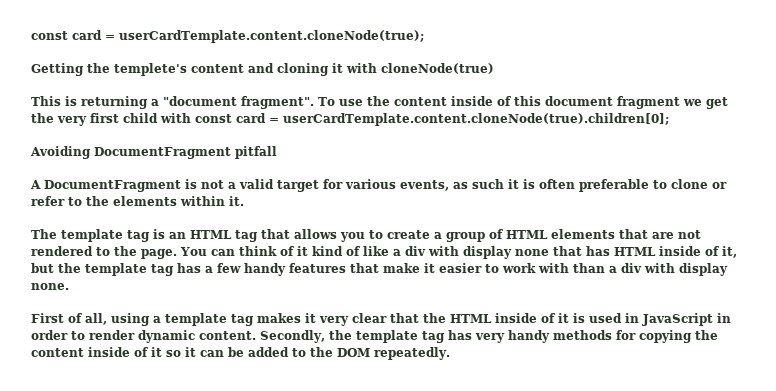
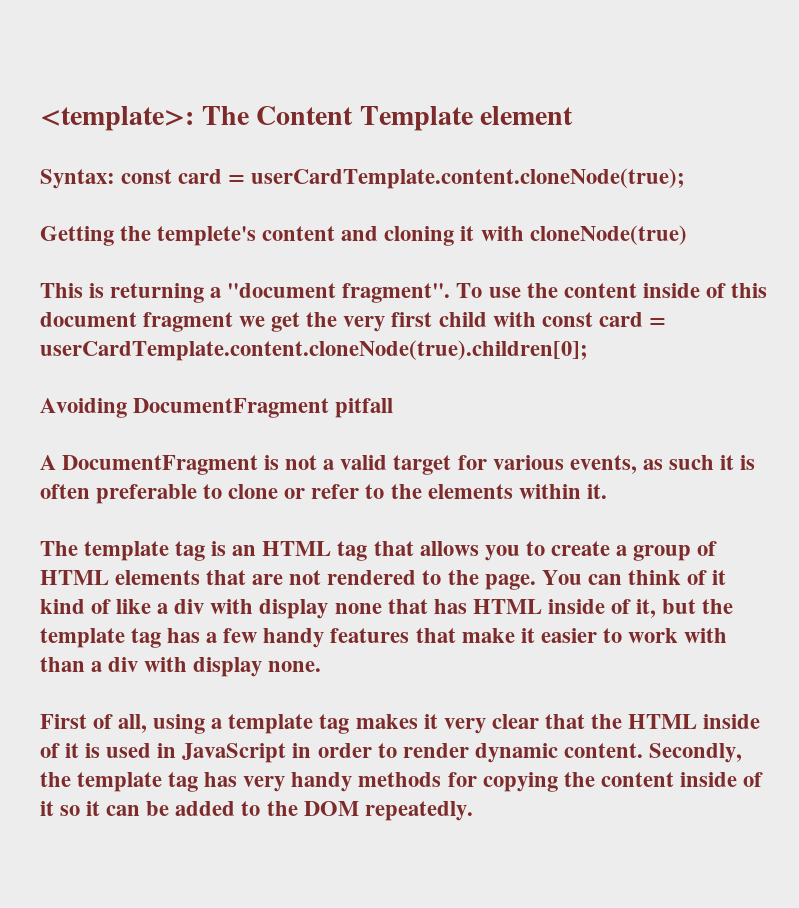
- const card = userCardTemplate.content.cloneNode(true);
+ <template>: The Content Template element
+ Syntax: const card = userCardTemplate.content.cloneNode(true);

